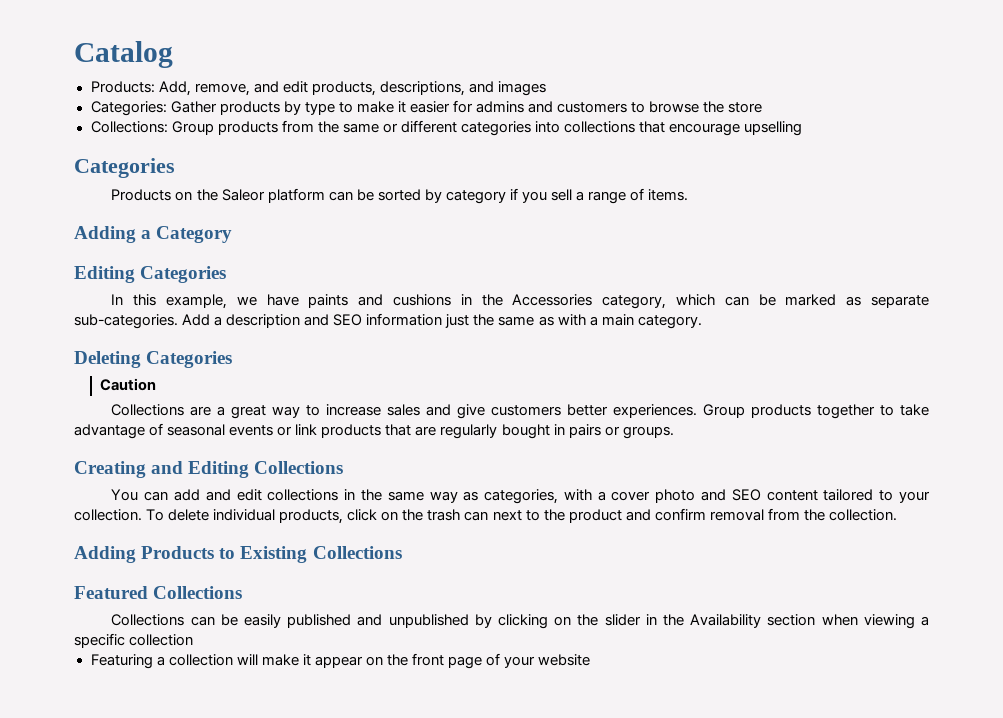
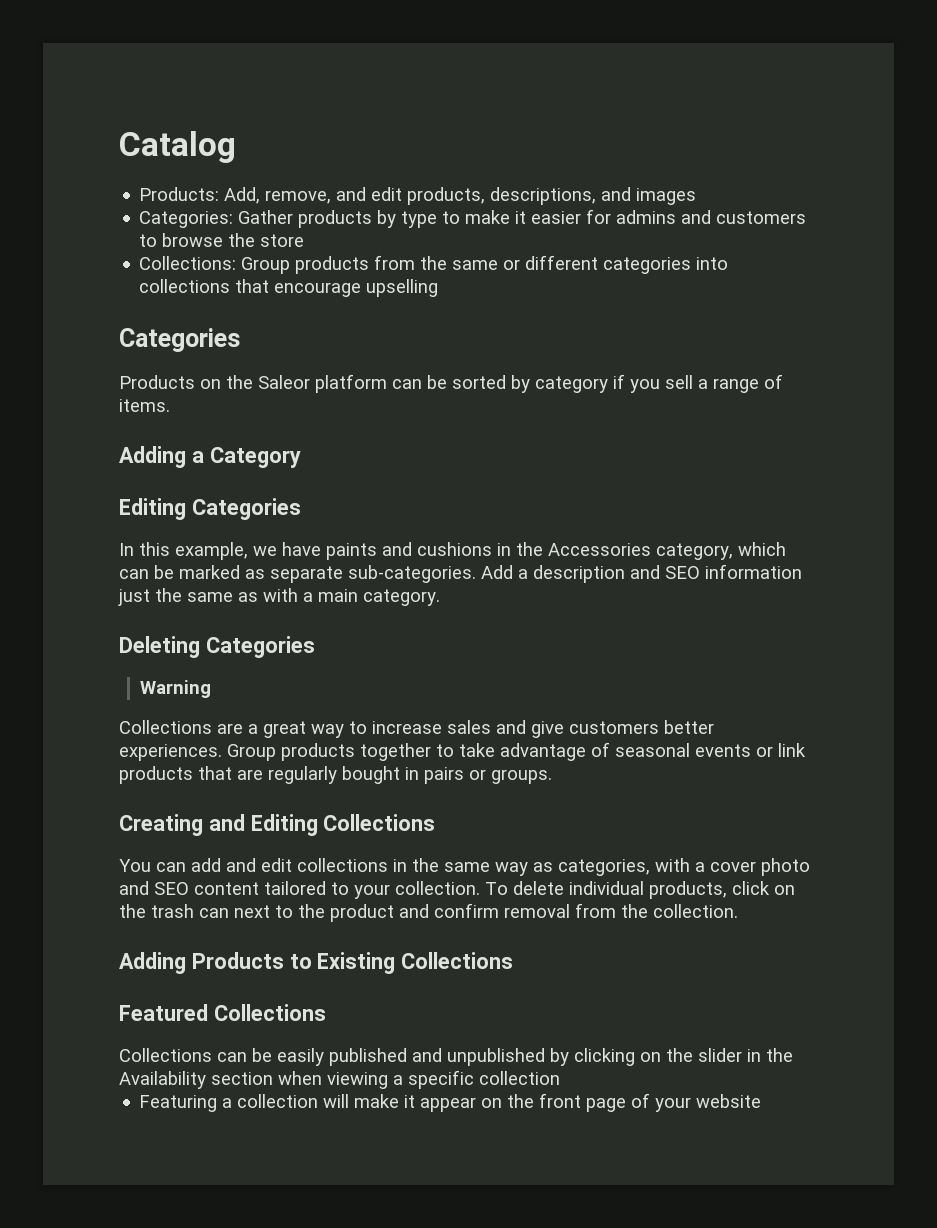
- Caution
+ Warning

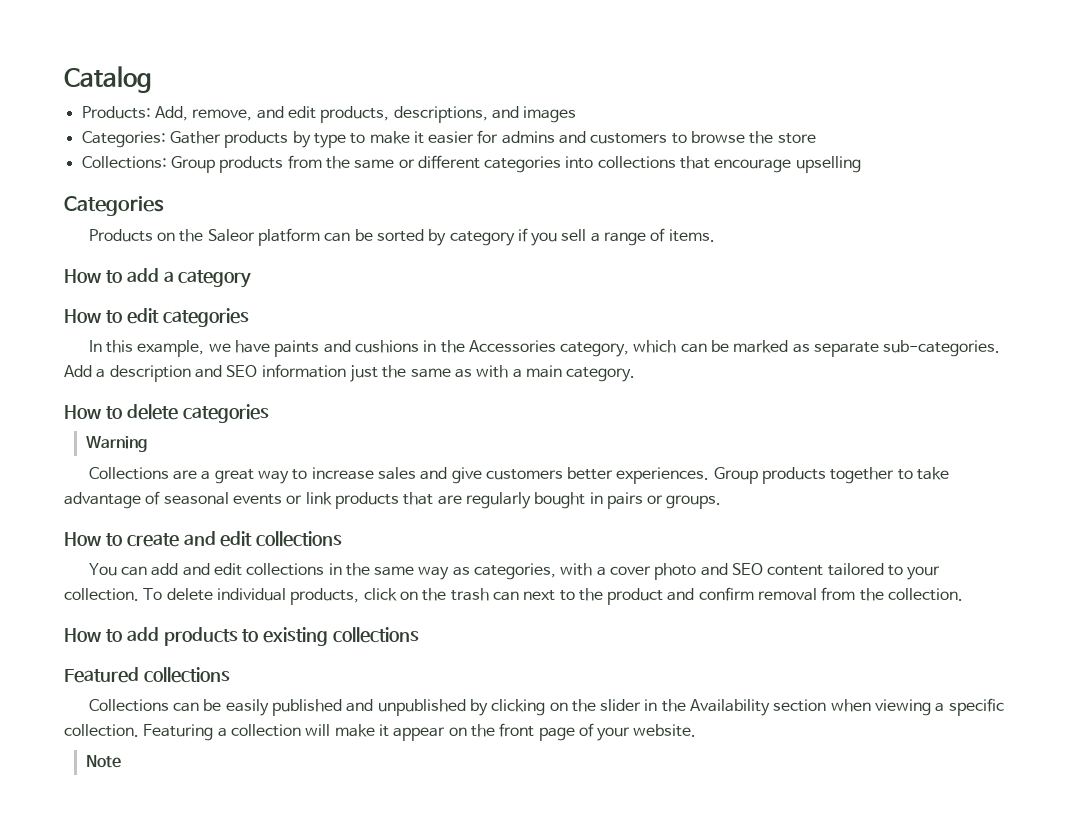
- Adding a Category
- Editing Categories
+ How to add a category
+ How to edit categories
- Deleting Categories
+ How to delete categories
- Creating and Editing Collections
+ How to create and edit collections
- Adding Products to Existing Collections
+ How to add products to existing collections
- Featured Collections
+ Featured collections
- Collections can be easily published and unpublished by clicking on the slider in the Availability section when viewing a specific collection
- Featuring a collection will make it appear on the front page of your website
+ Collections can be easily published and unpublished by clicking on the slider in the Availability section when viewing a specific collection. Featuring a collection will make it appear on the front page of your website.
+ Note

